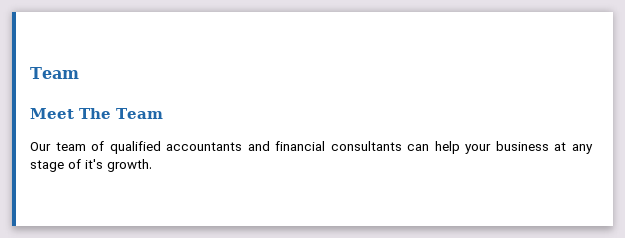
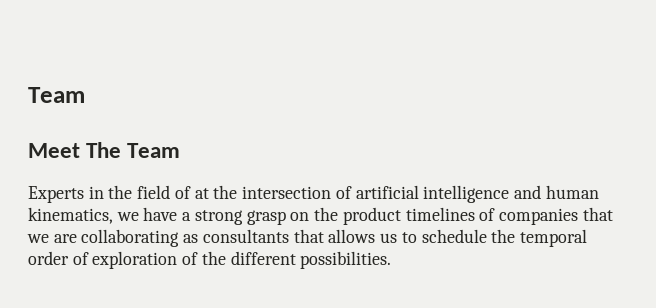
- Our team of qualified accountants and financial consultants can help your business at any stage of it's growth.
+ Experts in the field of at the intersection of artificial intelligence and human kinematics, we have a strong grasp on the product timelines of companies that we are collaborating as consultants that allows us to schedule the temporal order of exploration of the different possibilities.

